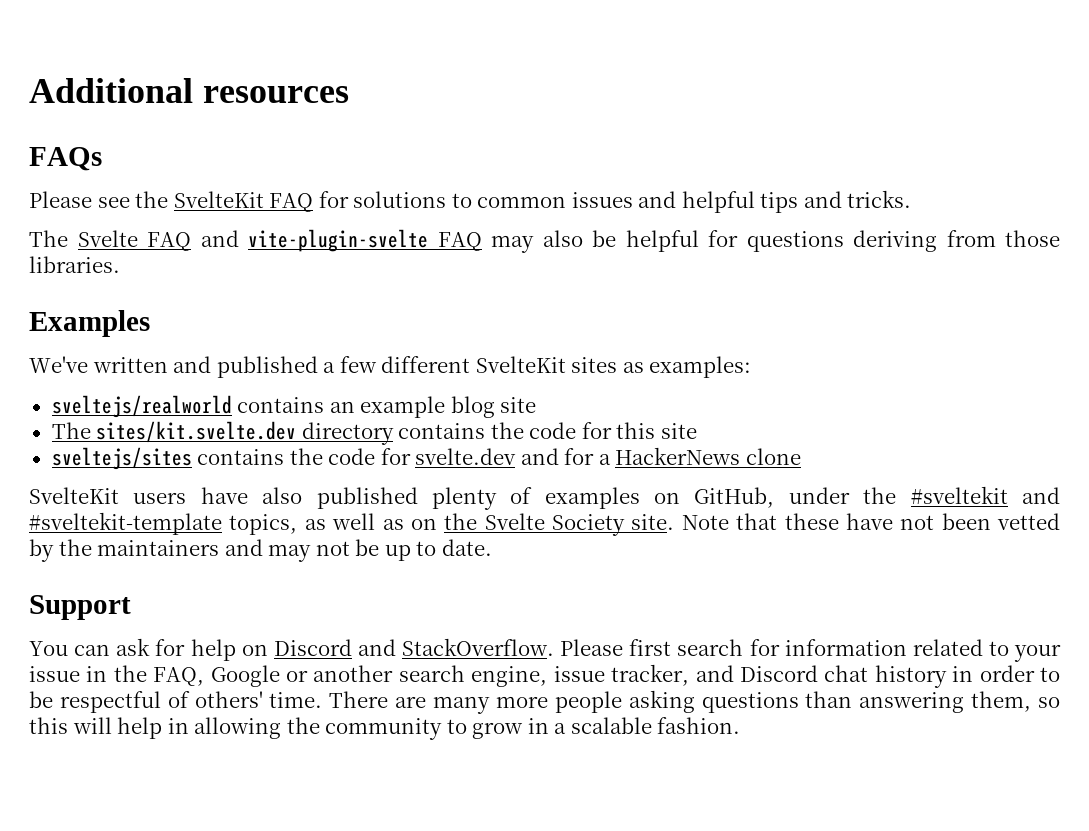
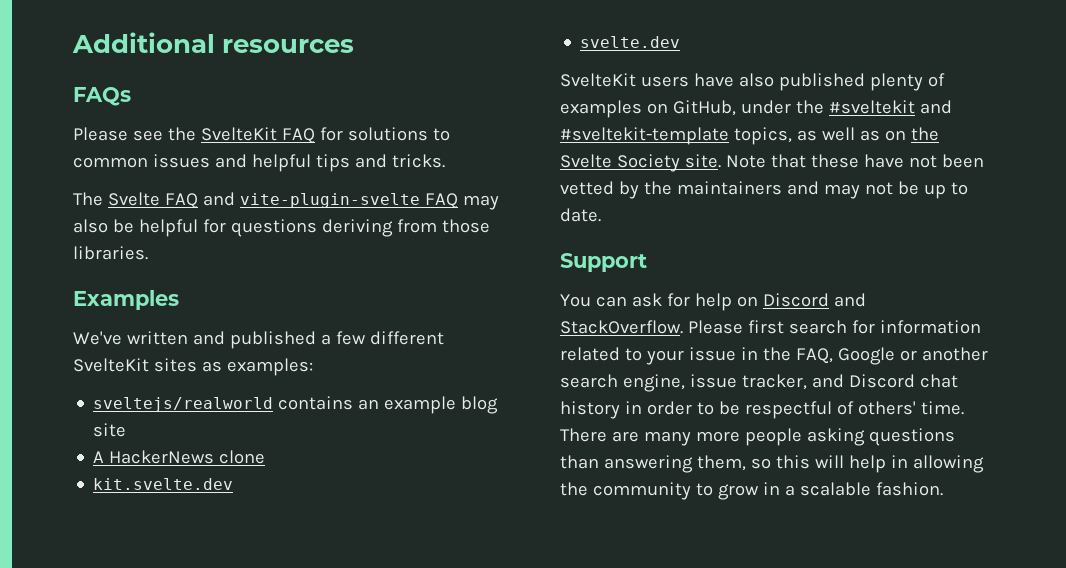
- The sites/kit.svelte.dev directory contains the code for this site
- sveltejs/sites contains the code for svelte.dev and for a HackerNews clone
+ A HackerNews clone
+ kit.svelte.dev
+ svelte.dev

